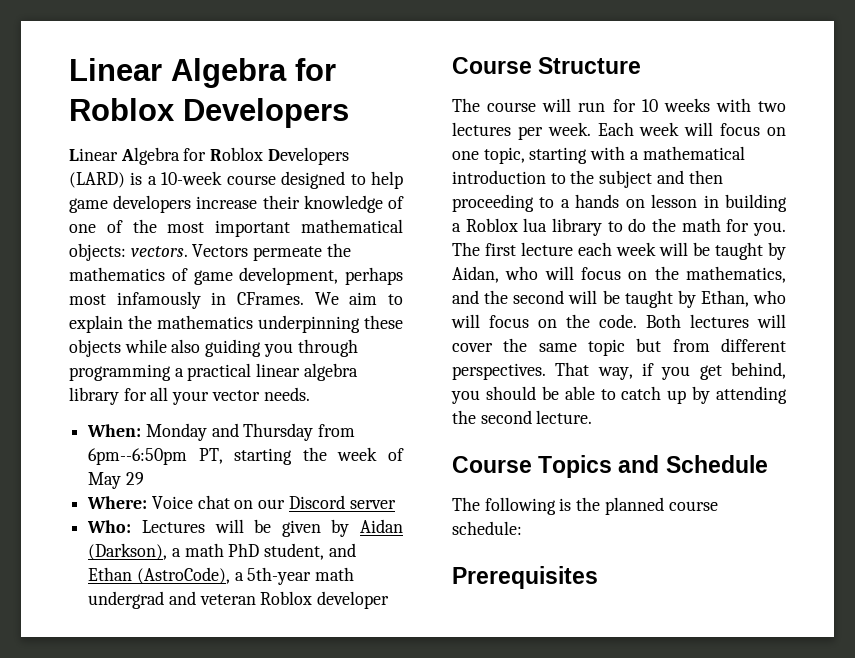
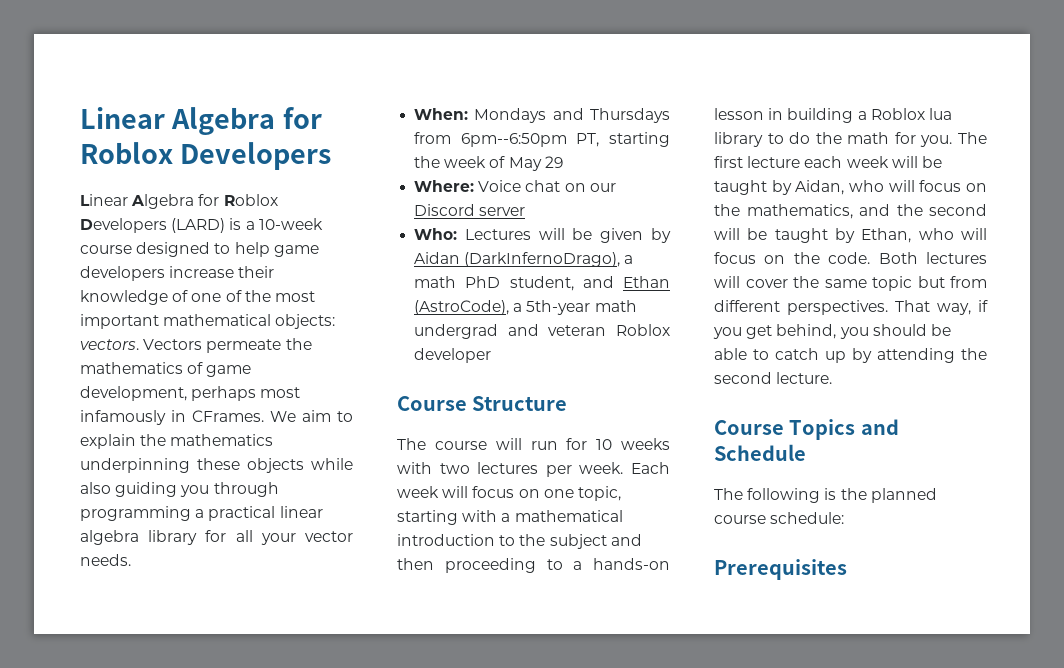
- When: Monday and Thursday from 6pm--6:50pm PT, starting the week of May 29
+ When: Mondays and Thursdays from 6pm--6:50pm PT, starting the week of May 29
- Who: Lectures will be given by Aidan (Darkson), a math PhD student, and Ethan (AstroCode), a 5th-year math undergrad and veteran Roblox developer
+ Who: Lectures will be given by Aidan (DarkInfernoDrago), a math PhD student, and Ethan (AstroCode), a 5th-year math undergrad and veteran Roblox developer
- Each week will focus on one topic, starting with a mathematical introduction to the subject and then proceeding to a hands on lesson in building a Roblox lua library to do the math for you.
+ Each week will focus on one topic, starting with a mathematical introduction to the subject and then proceeding to a hands-on lesson in building a Roblox lua library to do the math for you.

